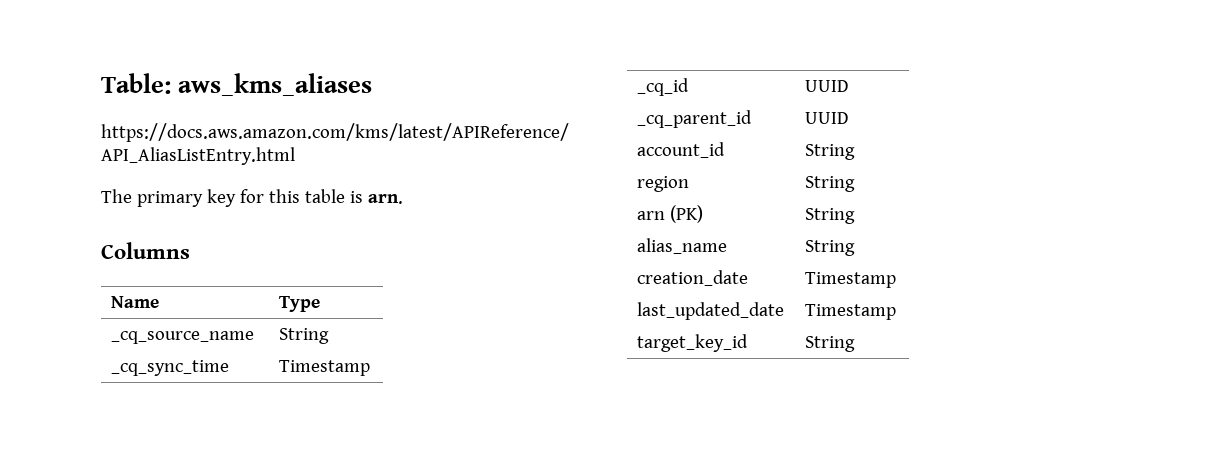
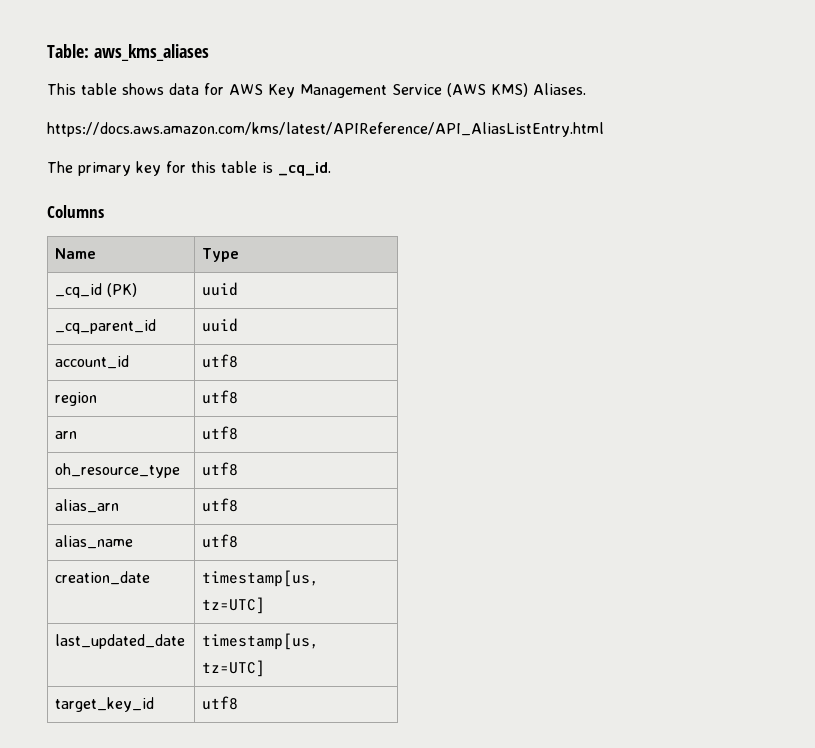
+ This table shows data for AWS Key Management Service (AWS KMS) Aliases.
- The primary key for this table is arn.
+ The primary key for this table is _cq_id.
- _cq_source_name | String
- _cq_sync_time | Timestamp
- _cq_id | UUID
+ _cq_id (PK) | uuid
- _cq_parent_id | UUID
+ _cq_parent_id | uuid
- account_id | String
+ account_id | utf8
- region | String
+ region | utf8
- arn (PK) | String
+ arn | utf8
+ oh_resource_type | utf8
+ alias_arn | utf8
- alias_name | String
+ alias_name | utf8
- creation_date | Timestamp
+ creation_date | timestamp[us, tz=UTC]
- last_updated_date | Timestamp
+ last_updated_date | timestamp[us, tz=UTC]
- target_key_id | String
+ target_key_id | utf8

